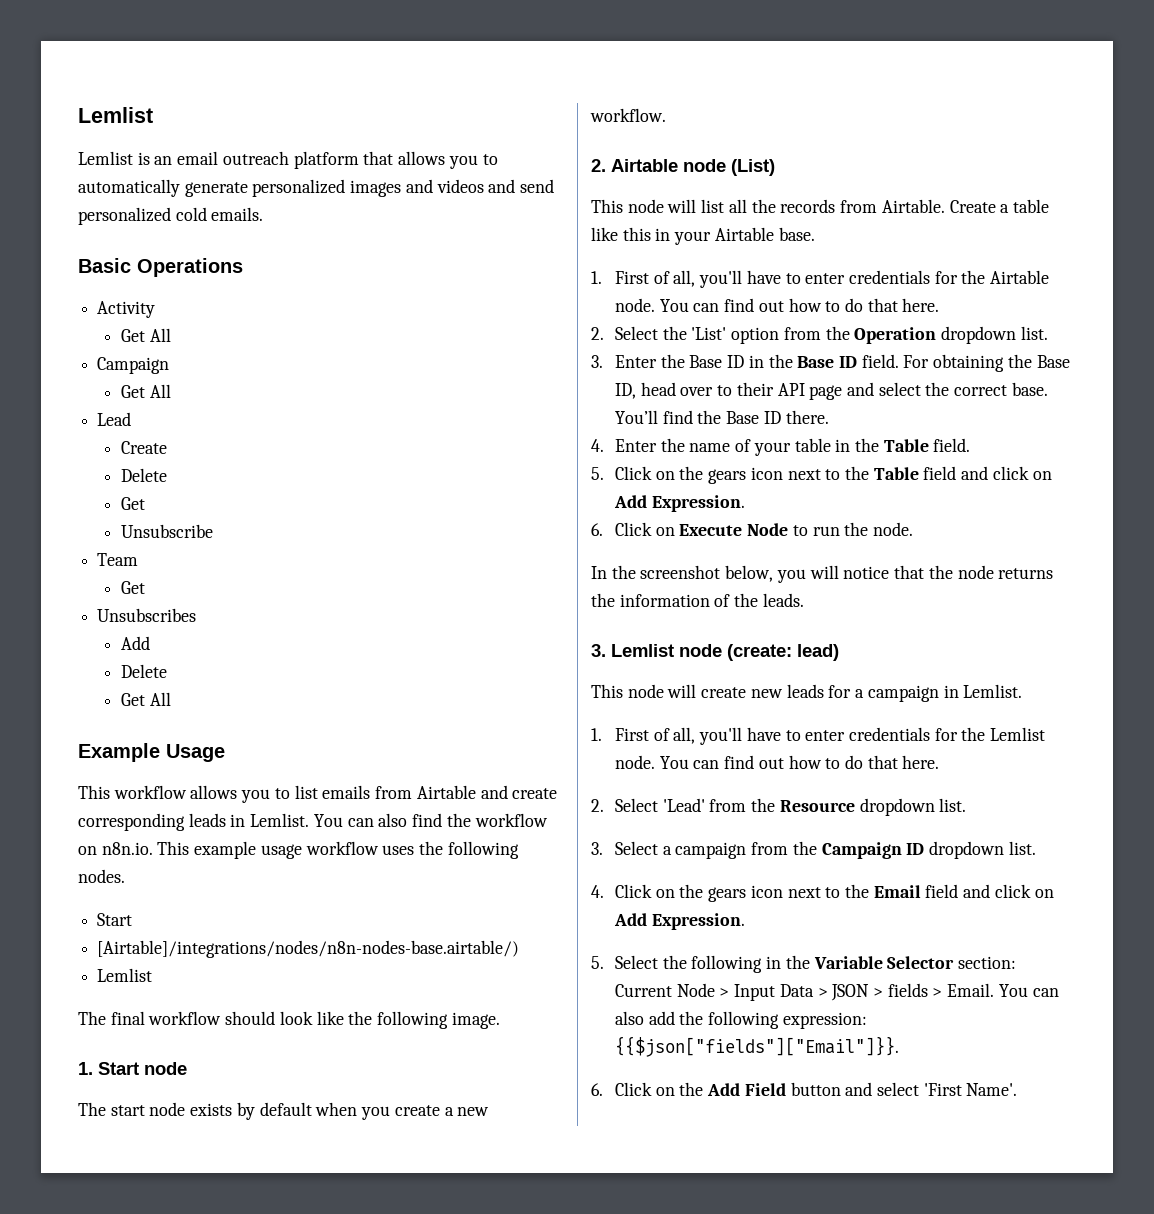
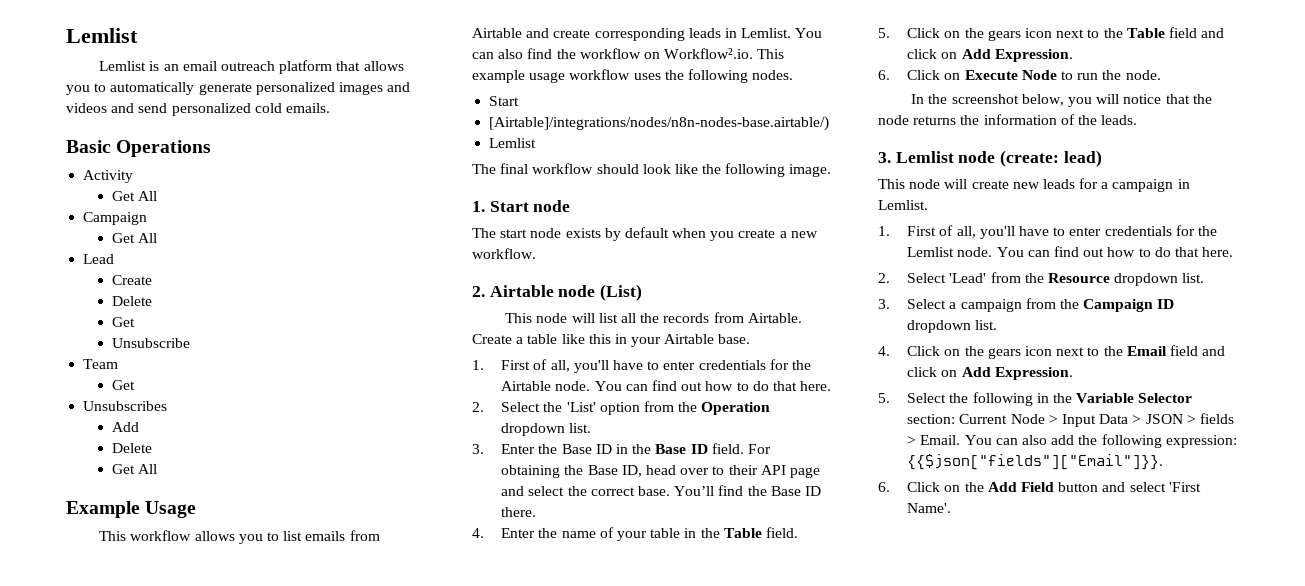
- You can also find the workflow on n8n.io. This example usage workflow uses the following nodes.
+ You can also find the workflow on Workflow².io. This example usage workflow uses the following nodes.

